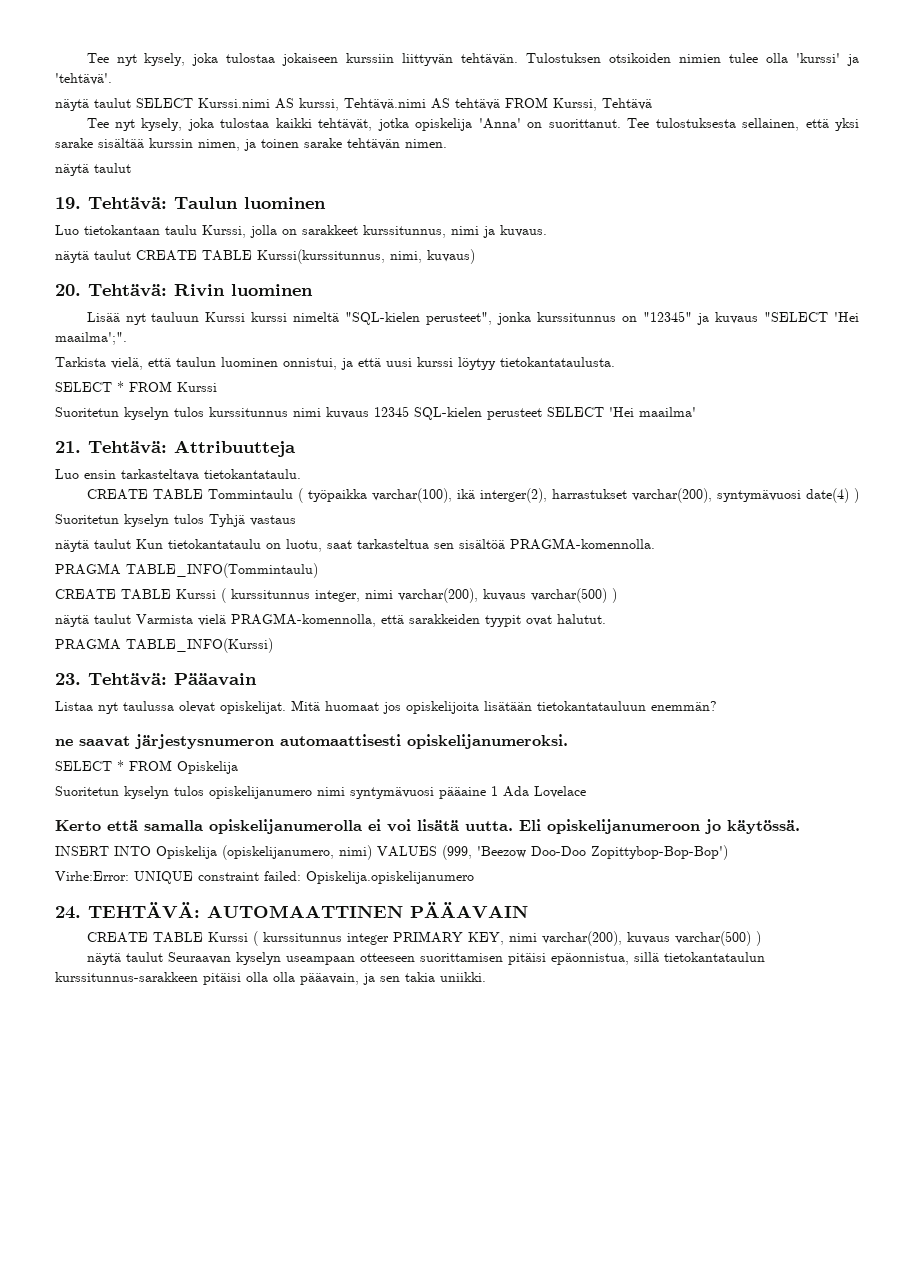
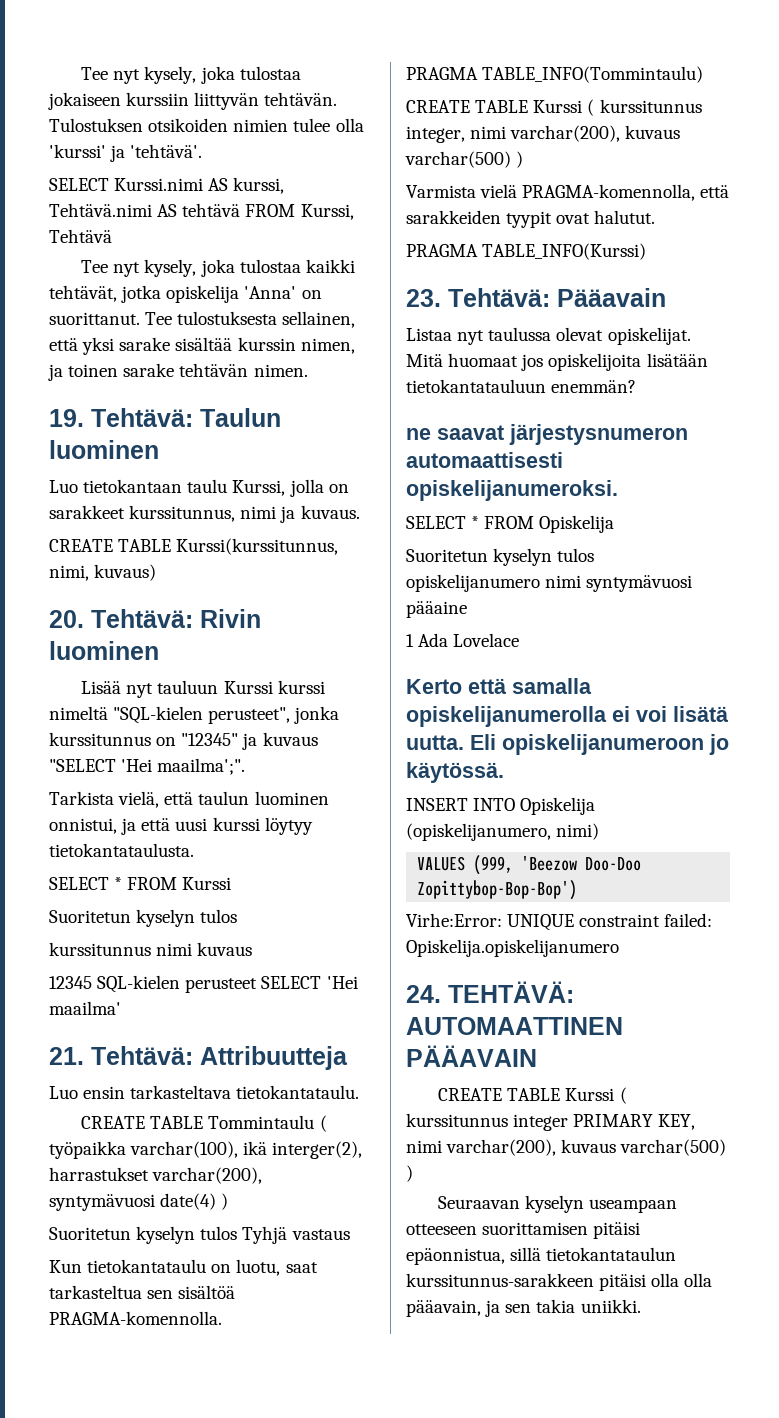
- näytä taulut SELECT Kurssi.nimi AS kurssi, Tehtävä.nimi AS tehtävä FROM Kurssi, Tehtävä
+ SELECT Kurssi.nimi AS kurssi, Tehtävä.nimi AS tehtävä FROM Kurssi, Tehtävä
  Tee tulostuksesta sellainen, että yksi sarake sisältää kurssin nimen, ja toinen sarake tehtävän nimen.
- näytä taulut
- näytä taulut CREATE TABLE Kurssi(kurssitunnus, nimi, kuvaus)
+ CREATE TABLE Kurssi(kurssitunnus, nimi, kuvaus)
  SELECT * FROM Kurssi
- Suoritetun kyselyn tulos kurssitunnus nimi kuvaus 12345 SQL-kielen perusteet SELECT 'Hei maailma'
+ Suoritetun kyselyn tulos
+ kurssitunnus nimi kuvaus
+ 12345 SQL-kielen perusteet SELECT 'Hei maailma'
- näytä taulut Kun tietokantataulu on luotu, saat tarkasteltua sen sisältöä PRAGMA-komennolla.
+ Kun tietokantataulu on luotu, saat tarkasteltua sen sisältöä PRAGMA-komennolla.
- näytä taulut Varmista vielä PRAGMA-komennolla, että sarakkeiden tyypit ovat halutut.
+ Varmista vielä PRAGMA-komennolla, että sarakkeiden tyypit ovat halutut.
- Suoritetun kyselyn tulos opiskelijanumero nimi syntymävuosi pääaine 1 Ada Lovelace
+ Suoritetun kyselyn tulos opiskelijanumero nimi syntymävuosi pääaine
+ 1 Ada Lovelace
- INSERT INTO Opiskelija (opiskelijanumero, nimi) VALUES (999, 'Beezow Doo-Doo Zopittybop-Bop-Bop')
+ INSERT INTO Opiskelija (opiskelijanumero, nimi)
+ VALUES (999, 'Beezow Doo-Doo Zopittybop-Bop-Bop')
- näytä taulut Seuraavan kyselyn useampaan otteeseen suorittamisen pitäisi epäonnistua, sillä tietokantataulun kurssitunnus-sarakkeen pitäisi olla olla pääavain, ja sen takia uniikki.
+ Seuraavan kyselyn useampaan otteeseen suorittamisen pitäisi epäonnistua, sillä tietokantataulun kurssitunnus-sarakkeen pitäisi olla olla pääavain, ja sen takia uniikki.

